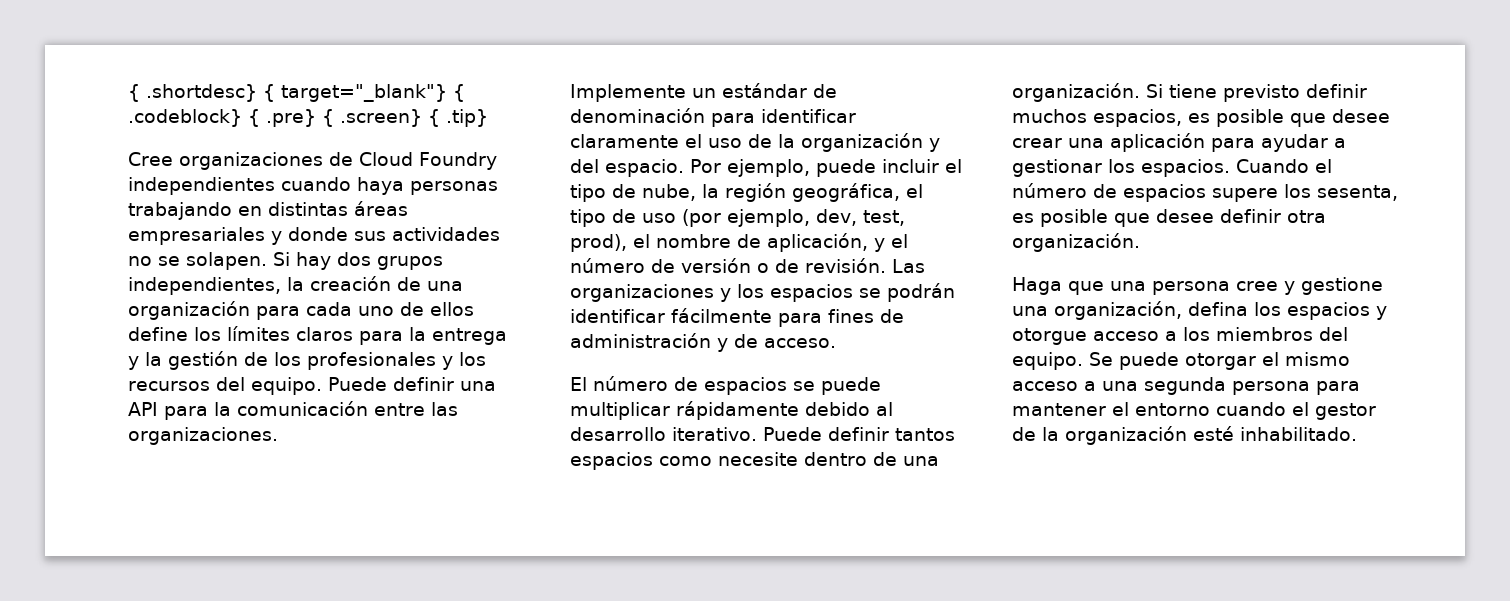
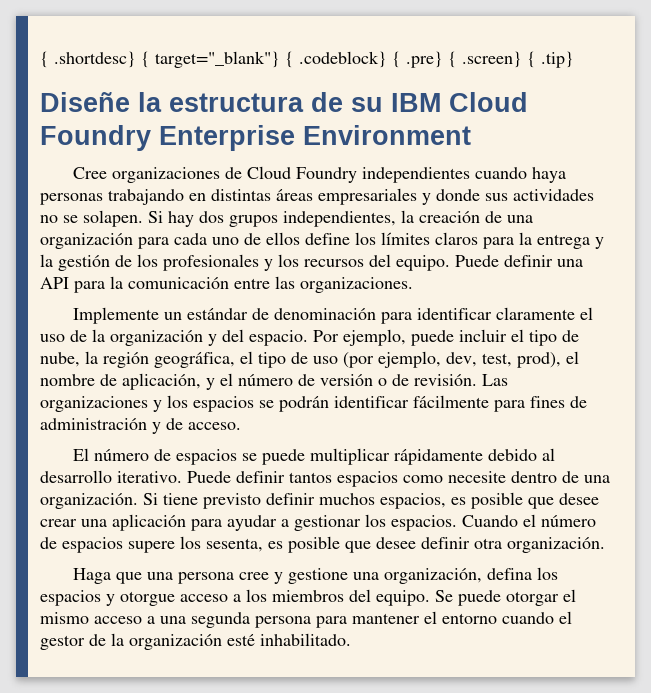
+ Diseñe la estructura de su IBM Cloud Foundry Enterprise Environment

